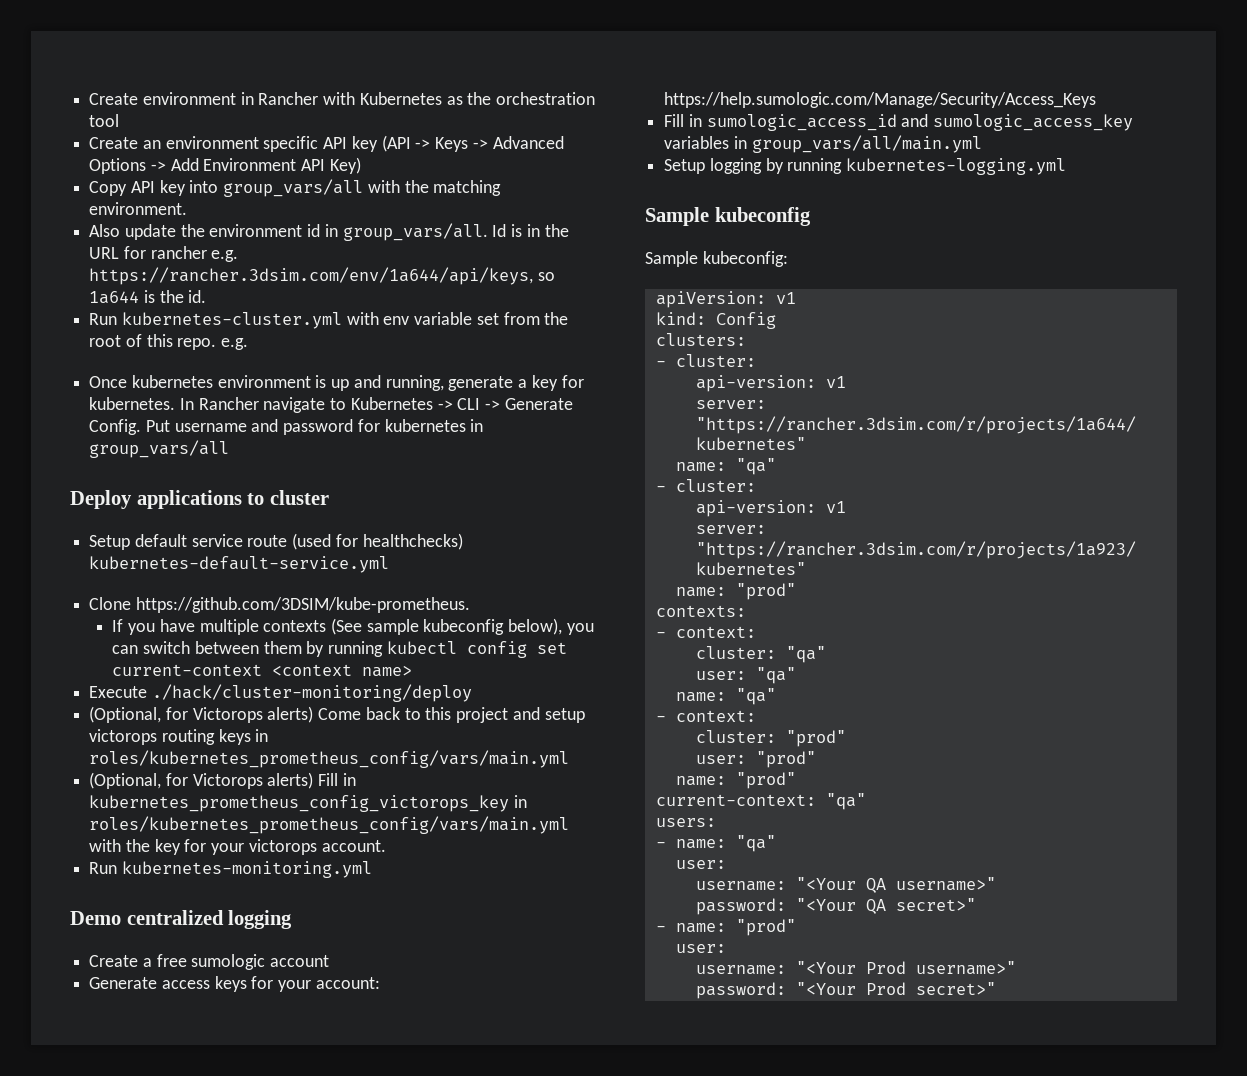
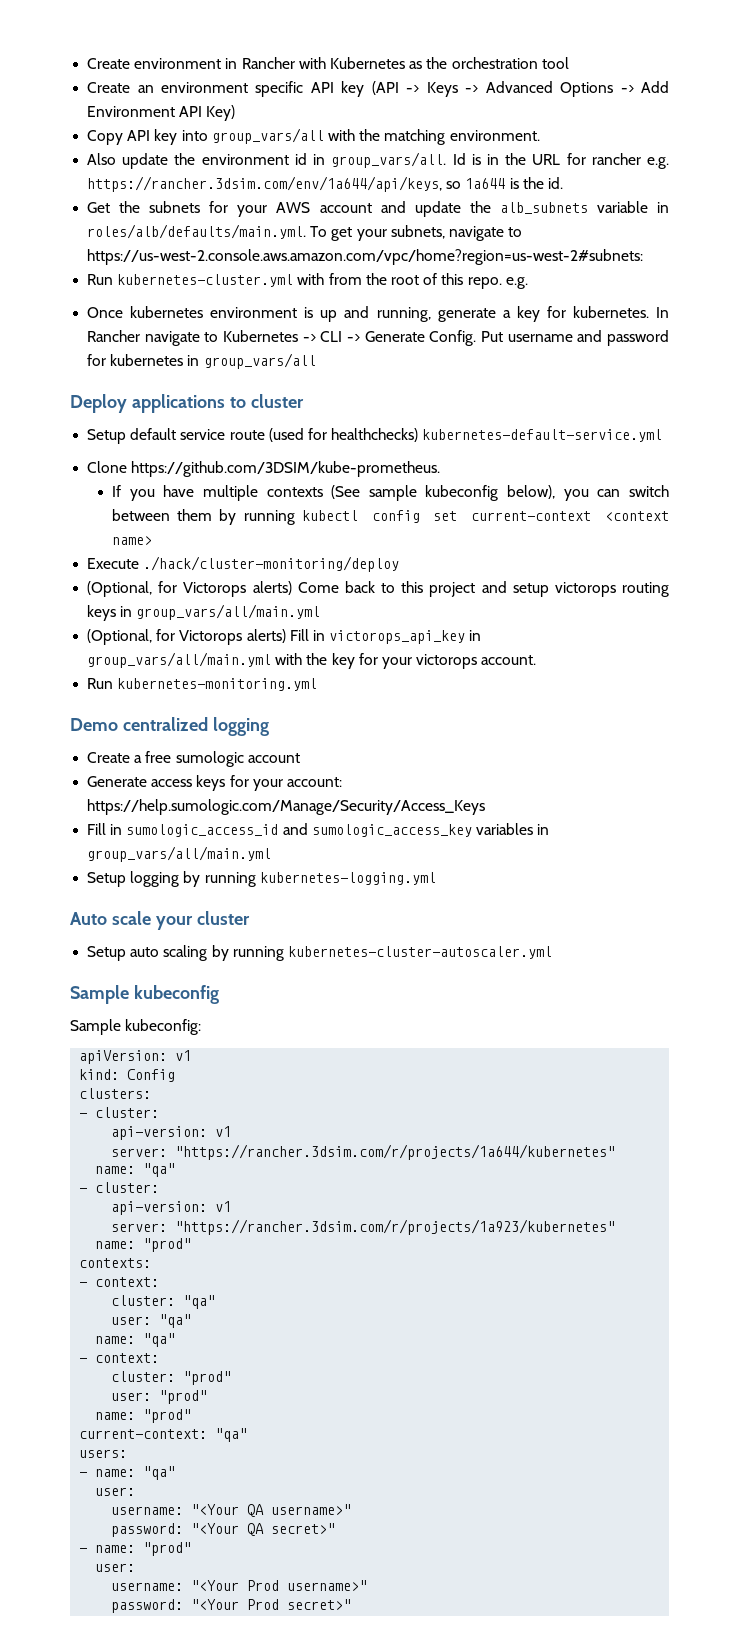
+ Get the subnets for your AWS account and update the alb_subnets variable in roles/alb/defaults/main.yml. To get your subnets, navigate to https://us-west-2.console.aws.amazon.com/vpc/home?region=us-west-2#subnets:
- Run kubernetes-cluster.yml with env variable set from the root of this repo. e.g.
+ Run kubernetes-cluster.yml with from the root of this repo. e.g.
- (Optional, for Victorops alerts) Come back to this project and setup victorops routing keys in roles/kubernetes_prometheus_config/vars/main.yml
+ (Optional, for Victorops alerts) Come back to this project and setup victorops routing keys in group_vars/all/main.yml
- (Optional, for Victorops alerts) Fill in kubernetes_prometheus_config_victorops_key in roles/kubernetes_prometheus_config/vars/main.yml with the key for your victorops account.
+ (Optional, for Victorops alerts) Fill in victorops_api_key in group_vars/all/main.yml with the key for your victorops account.
+ Auto scale your cluster
+ Setup auto scaling by running kubernetes-cluster-autoscaler.yml

